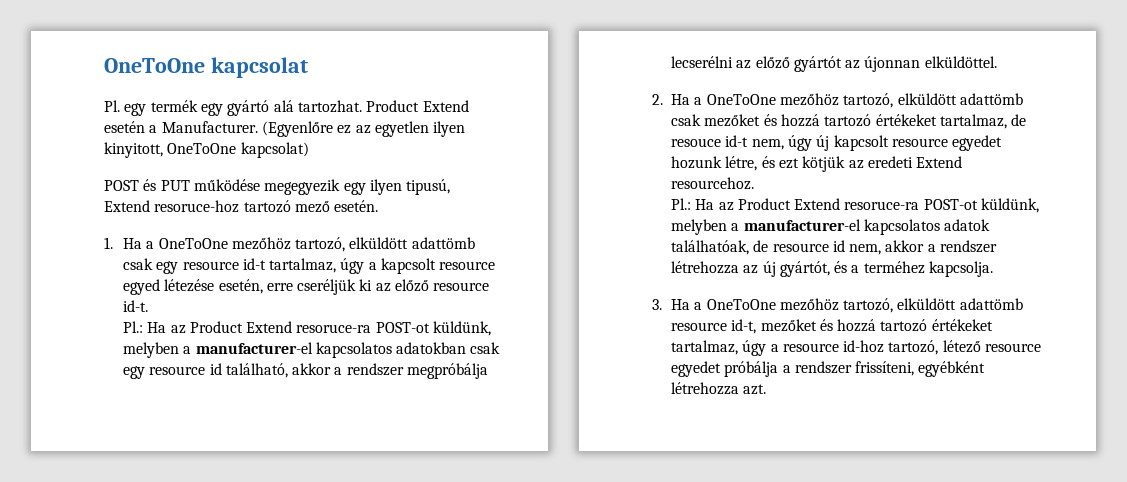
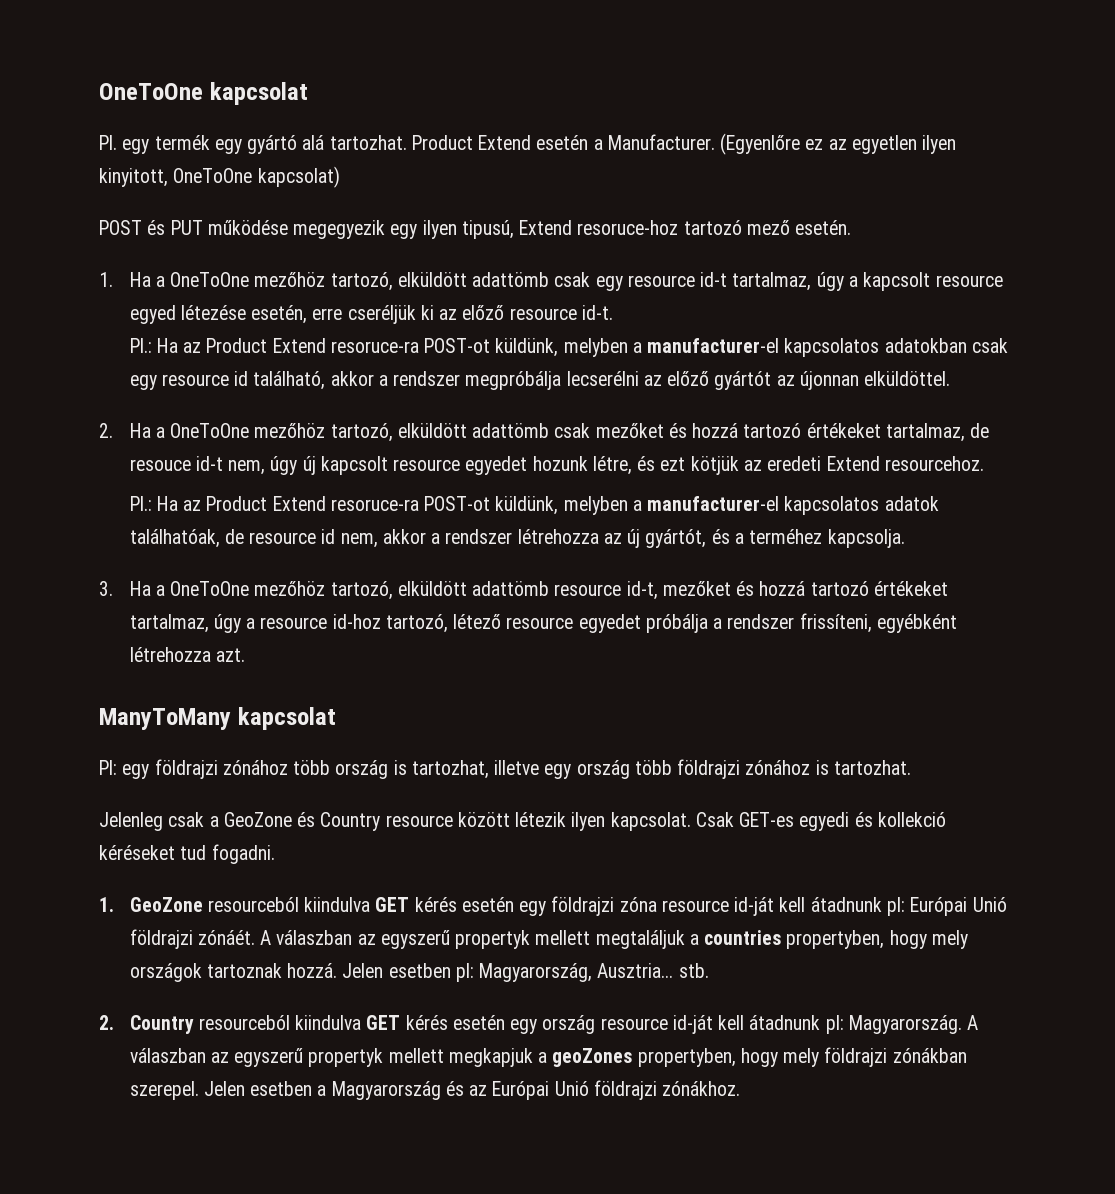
+ ManyToMany kapcsolat
+ Pl: egy földrajzi zónához több ország is tartozhat, illetve egy ország több földrajzi zónához is tartozhat.
+ Jelenleg csak a GeoZone és Country resource között létezik ilyen kapcsolat. Csak GET-es egyedi és kollekció kéréseket tud fogadni.
+ 1. GeoZone resourceból kiindulva GET kérés esetén egy földrajzi zóna resource id-ját kell átadnunk pl: Európai Unió földrajzi zónáét. A válaszban az egyszerű propertyk mellett megtaláljuk a countries propertyben, hogy mely országok tartoznak hozzá. Jelen esetben pl: Magyarország, Ausztria... stb.
+ 2. Country resourceból kiindulva GET kérés esetén egy ország resource id-ját kell átadnunk pl: Magyarország. A válaszban az egyszerű propertyk mellett megkapjuk a geoZones propertyben, hogy mely földrajzi zónákban szerepel. Jelen esetben a Magyarország és az Európai Unió földrajzi zónákhoz.

